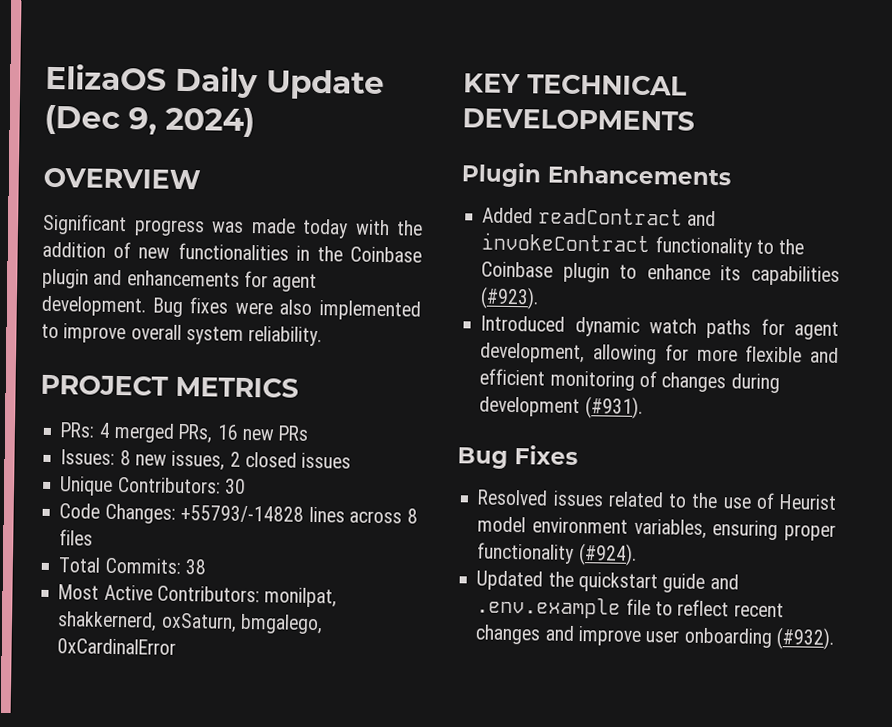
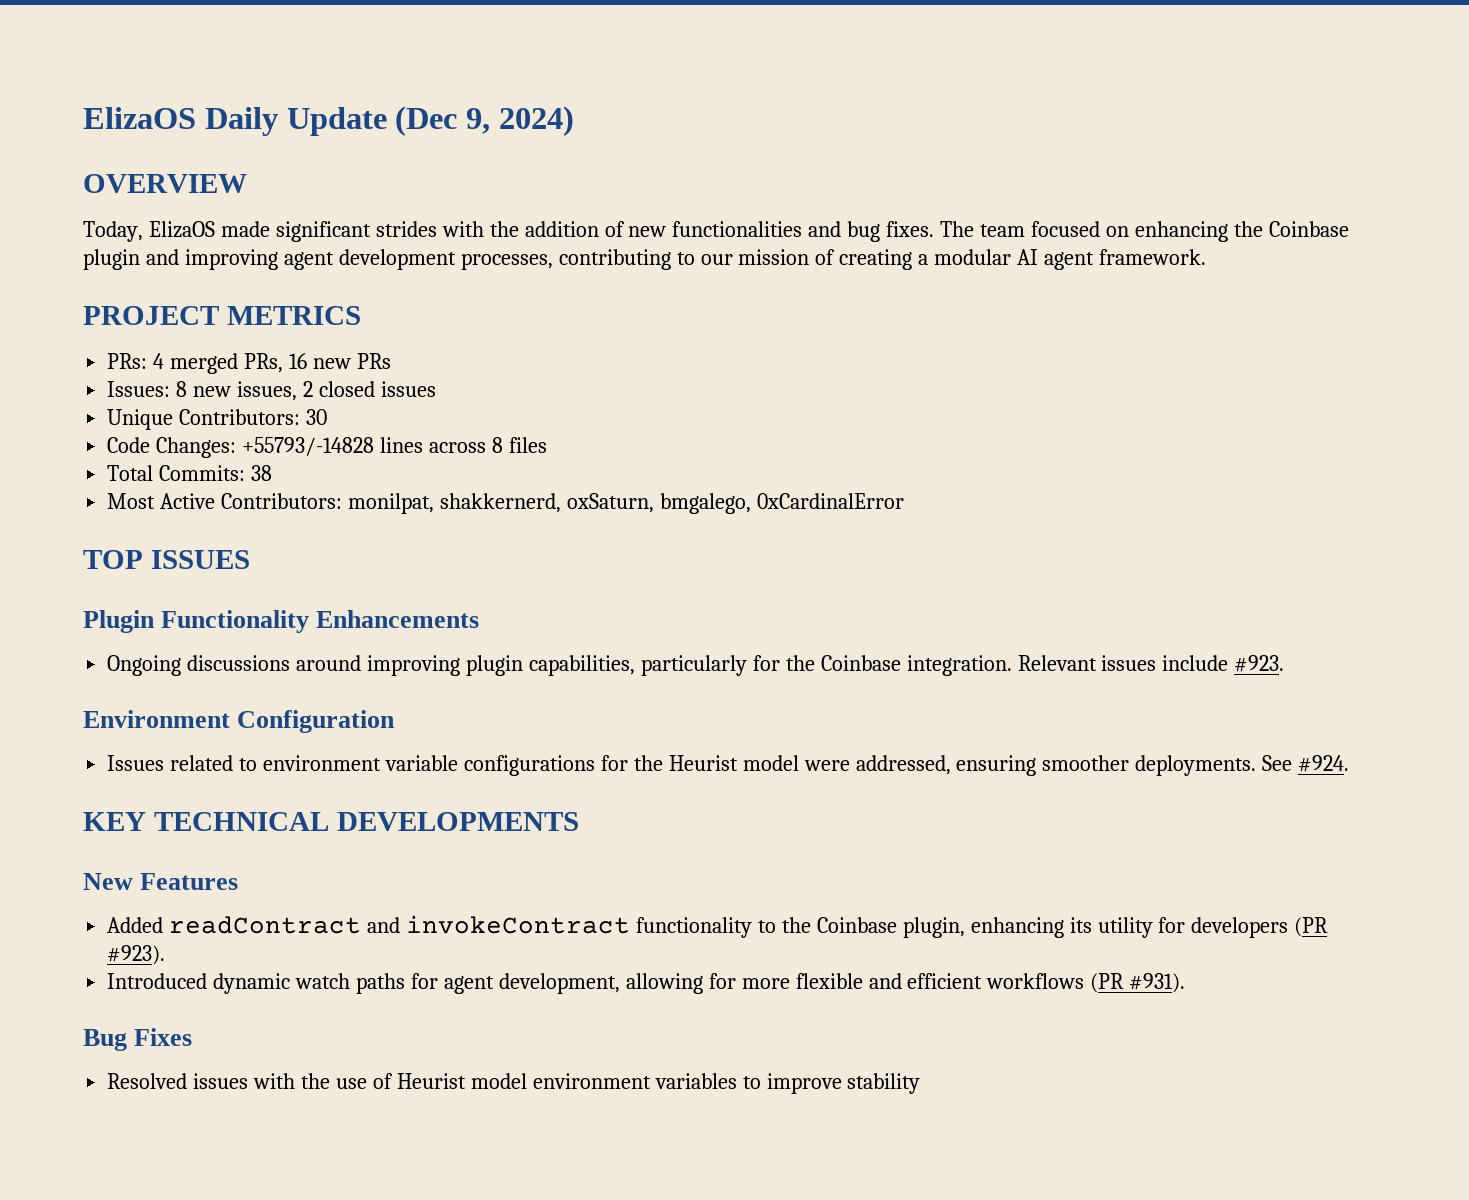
- Significant progress was made today with the addition of new functionalities in the Coinbase plugin and enhancements for agent development. Bug fixes were also implemented to improve overall system reliability.
+ Today, ElizaOS made significant strides with the addition of new functionalities and bug fixes. The team focused on enhancing the Coinbase plugin and improving agent development processes, contributing to our mission of creating a modular AI agent framework.
+ TOP ISSUES
+ Plugin Functionality Enhancements
+ Ongoing discussions around improving plugin capabilities, particularly for the Coinbase integration. Relevant issues include #923.
+ Environment Configuration
+ Issues related to environment variable configurations for the Heurist model were addressed, ensuring smoother deployments. See #924.
- Plugin Enhancements
+ New Features
- Added readContract and invokeContract functionality to the Coinbase plugin to enhance its capabilities (#923).
+ Added readContract and invokeContract functionality to the Coinbase plugin, enhancing its utility for developers (PR #923).
- Introduced dynamic watch paths for agent development, allowing for more flexible and efficient monitoring of changes during development (#931).
+ Introduced dynamic watch paths for agent development, allowing for more flexible and efficient workflows (PR #931).
- Resolved issues related to the use of Heurist model environment variables, ensuring proper functionality (#924).
- Updated the quickstart guide and .env.example file to reflect recent changes and improve user onboarding (#932).
+ Resolved issues with the use of Heurist model environment variables to improve stability

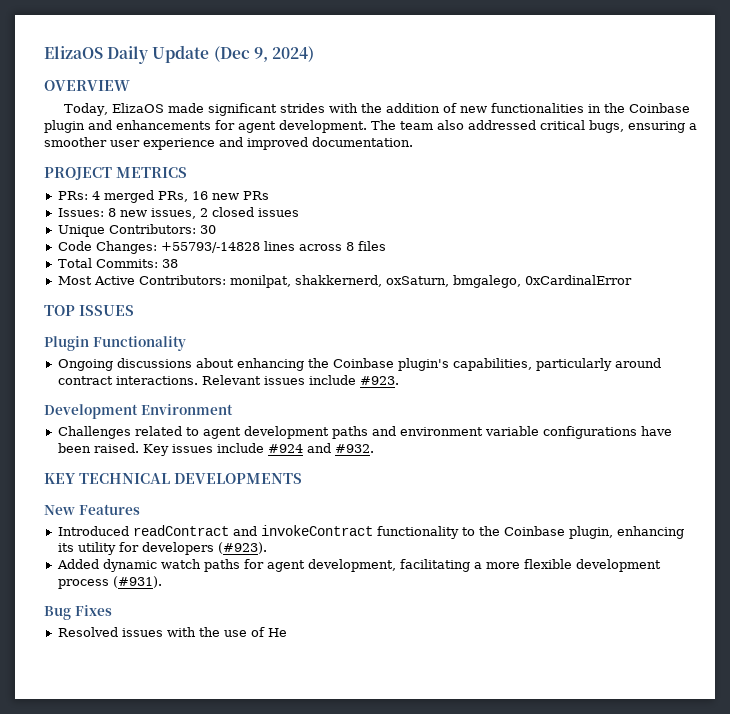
- Today, ElizaOS made significant strides with the addition of new functionalities and bug fixes. The team focused on enhancing the Coinbase plugin and improving agent development processes, contributing to our mission of creating a modular AI agent framework.
+ Today, ElizaOS made significant strides with the addition of new functionalities in the Coinbase plugin and enhancements for agent development. The team also addressed critical bugs, ensuring a smoother user experience and improved documentation.
- Plugin Functionality Enhancements
+ Plugin Functionality
- Ongoing discussions around improving plugin capabilities, particularly for the Coinbase integration.
+ Ongoing discussions about enhancing the Coinbase plugin's capabilities, particularly around contract interactions.
- Environment Configuration
- Issues related to environment variable configurations for the Heurist model were addressed, ensuring smoother deployments. See #924.
+ Development Environment
+ Challenges related to agent development paths and environment variable configurations have been raised. Key issues include #924 and #932.
- Added readContract and invokeContract functionality to the Coinbase plugin, enhancing its utility for developers (PR #923).
- Introduced dynamic watch paths for agent development, allowing for more flexible and efficient workflows (PR #931).
+ Introduced readContract and invokeContract functionality to the Coinbase plugin, enhancing its utility for developers (#923).
+ Added dynamic watch paths for agent development, facilitating a more flexible development process (#931).
- Resolved issues with the use of Heurist model environment variables to improve stability
+ Resolved issues with the use of He

